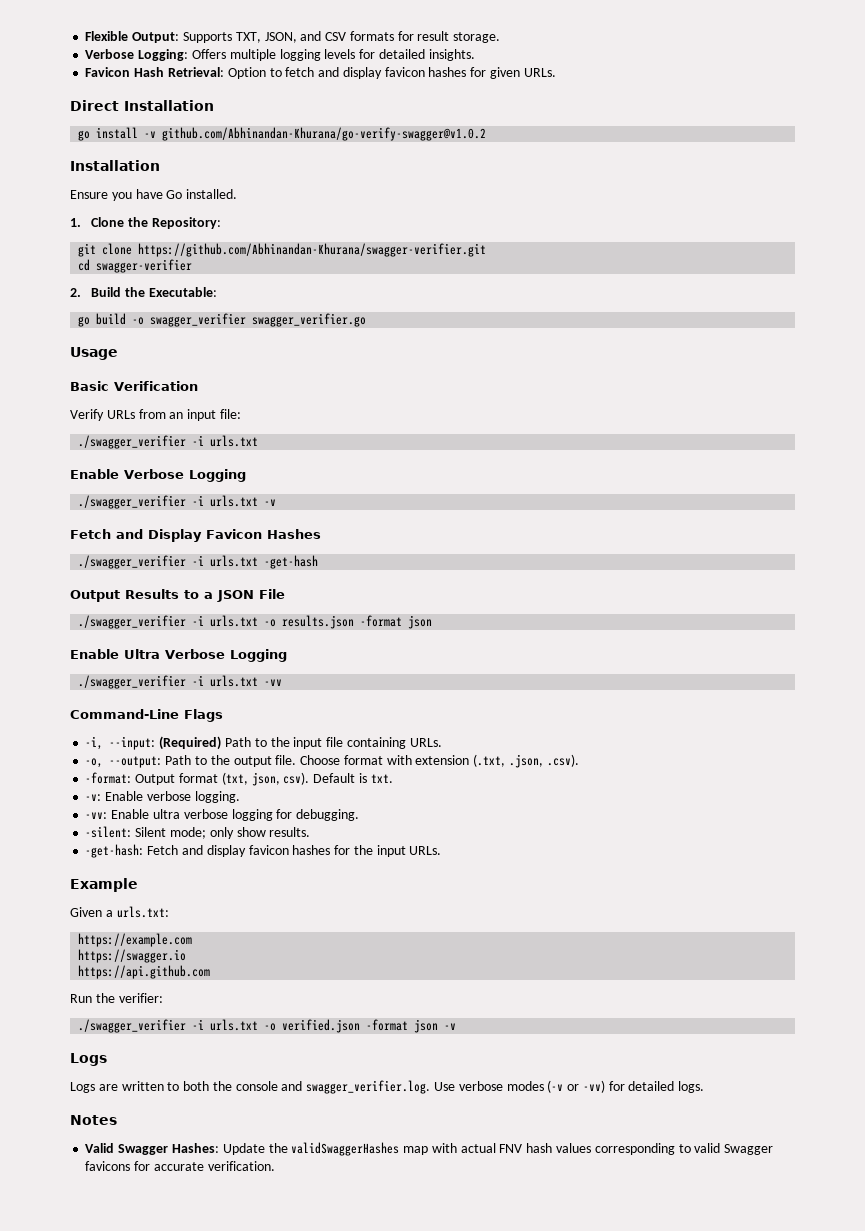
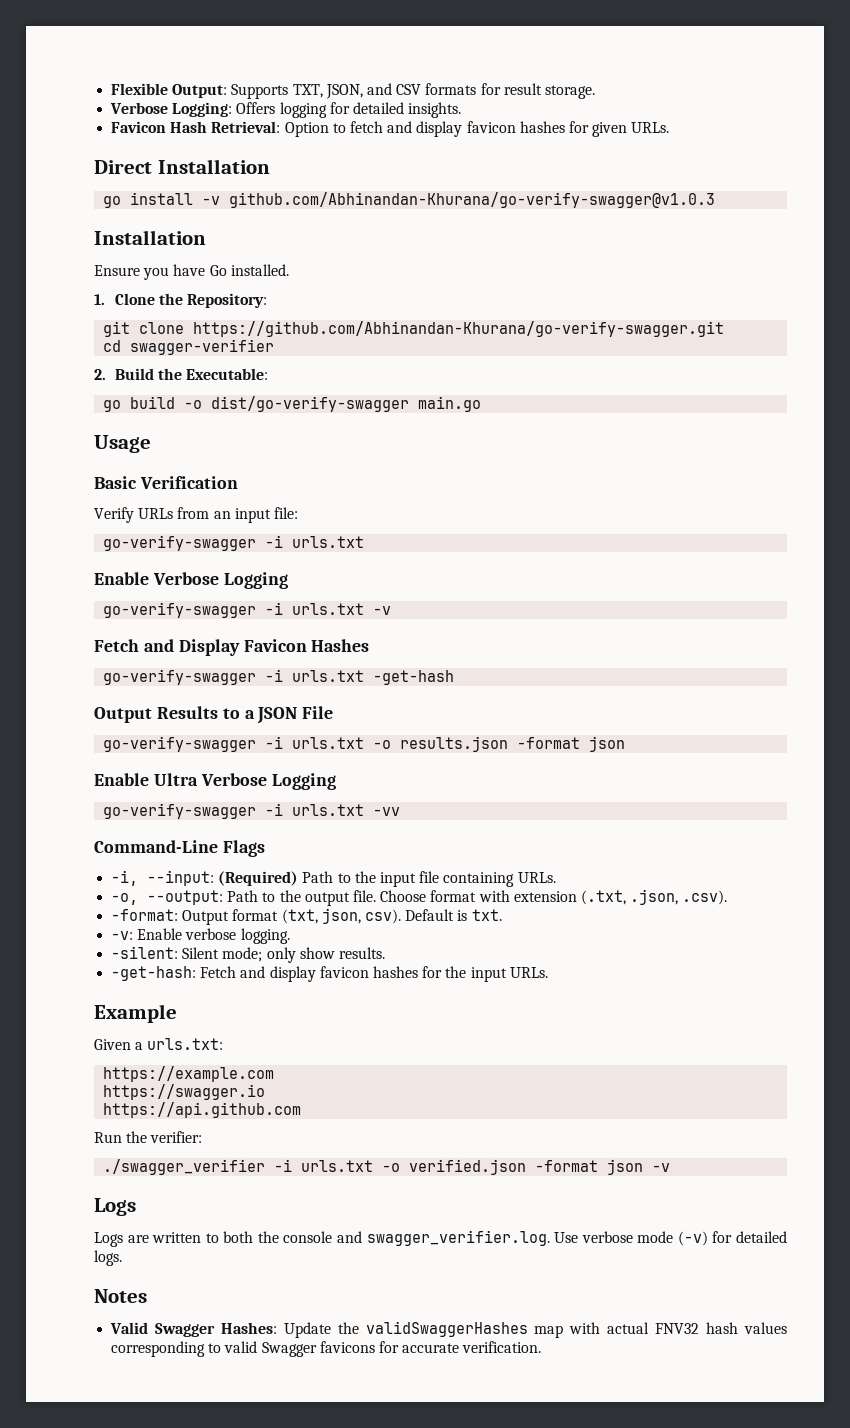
- Verbose Logging: Offers multiple logging levels for detailed insights.
+ Verbose Logging: Offers logging for detailed insights.
- go install -v github.com/Abhinandan-Khurana/go-verify-swagger@v1.0.2
+ go install -v github.com/Abhinandan-Khurana/go-verify-swagger@v1.0.3
- git clone https://github.com/Abhinandan-Khurana/swagger-verifier.git
+ git clone https://github.com/Abhinandan-Khurana/go-verify-swagger.git
- go build -o swagger_verifier swagger_verifier.go
+ go build -o dist/go-verify-swagger main.go
  Verify URLs from an input file:
- ./swagger_verifier -i urls.txt
+ go-verify-swagger -i urls.txt
- ./swagger_verifier -i urls.txt -v
+ go-verify-swagger -i urls.txt -v
- ./swagger_verifier -i urls.txt -get-hash
+ go-verify-swagger -i urls.txt -get-hash
- ./swagger_verifier -i urls.txt -o results.json -format json
+ go-verify-swagger -i urls.txt -o results.json -format json
- ./swagger_verifier -i urls.txt -vv
+ go-verify-swagger -i urls.txt -vv
- -vv: Enable ultra verbose logging for debugging.
- Logs are written to both the console and swagger_verifier.log. Use verbose modes (-v or -vv) for detailed logs.
+ Logs are written to both the console and swagger_verifier.log. Use verbose mode (-v) for detailed logs.
- Valid Swagger Hashes: Update the validSwaggerHashes map with actual FNV hash values corresponding to valid Swagger favicons for accurate verification.
+ Valid Swagger Hashes: Update the validSwaggerHashes map with actual FNV32 hash values corresponding to valid Swagger favicons for accurate verification.

